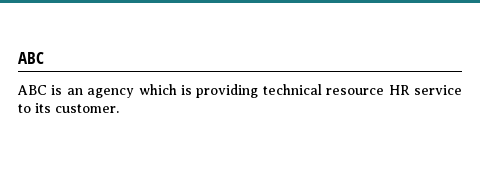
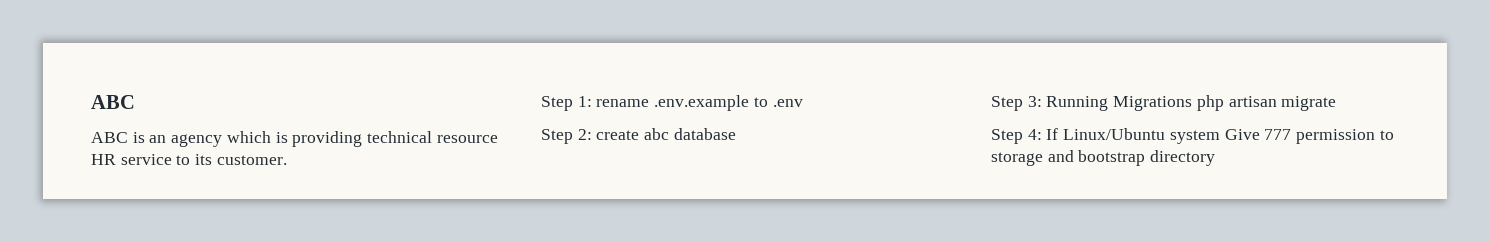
+ Step 1: rename .env.example to .env
+ Step 2: create abc database
+ Step 3: Running Migrations php artisan migrate
+ Step 4: If Linux/Ubuntu system Give 777 permission to storage and bootstrap directory

